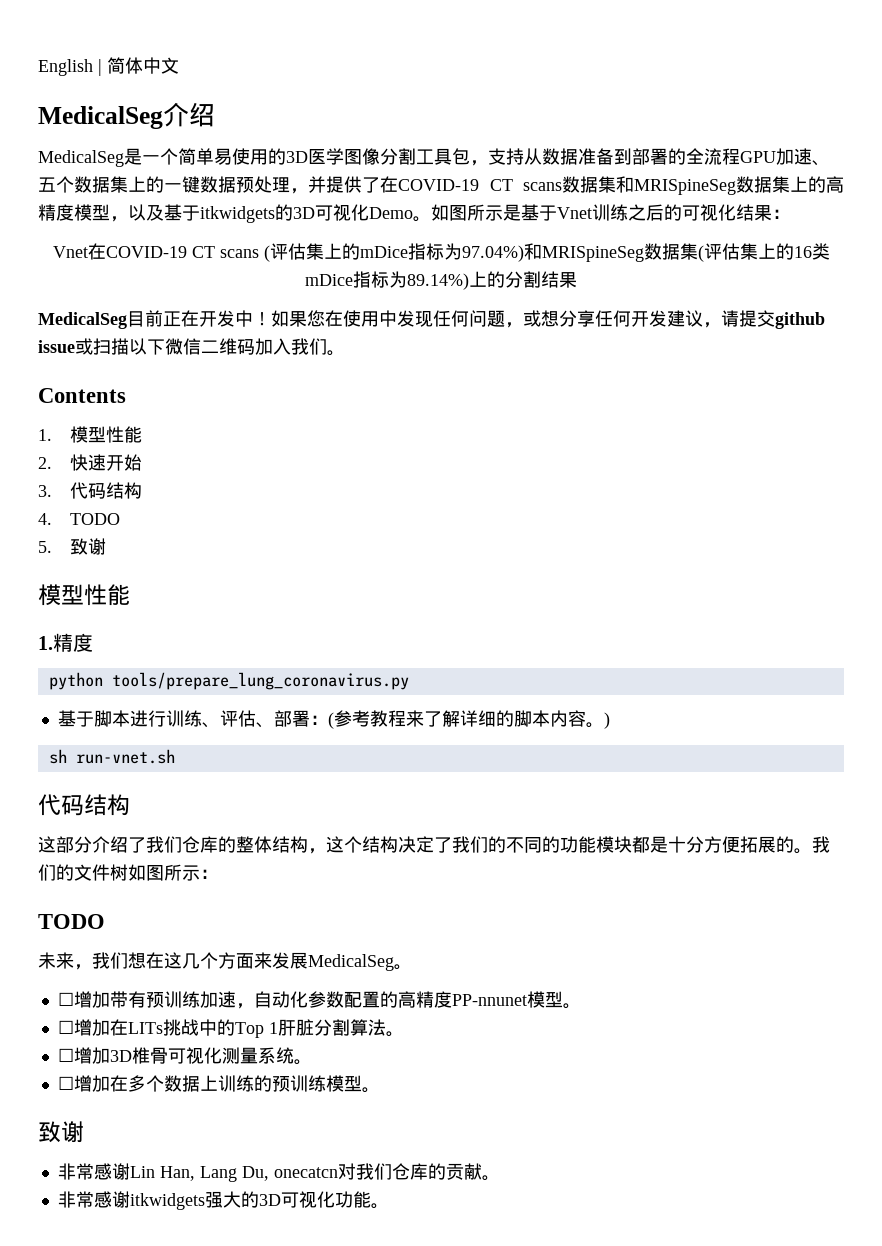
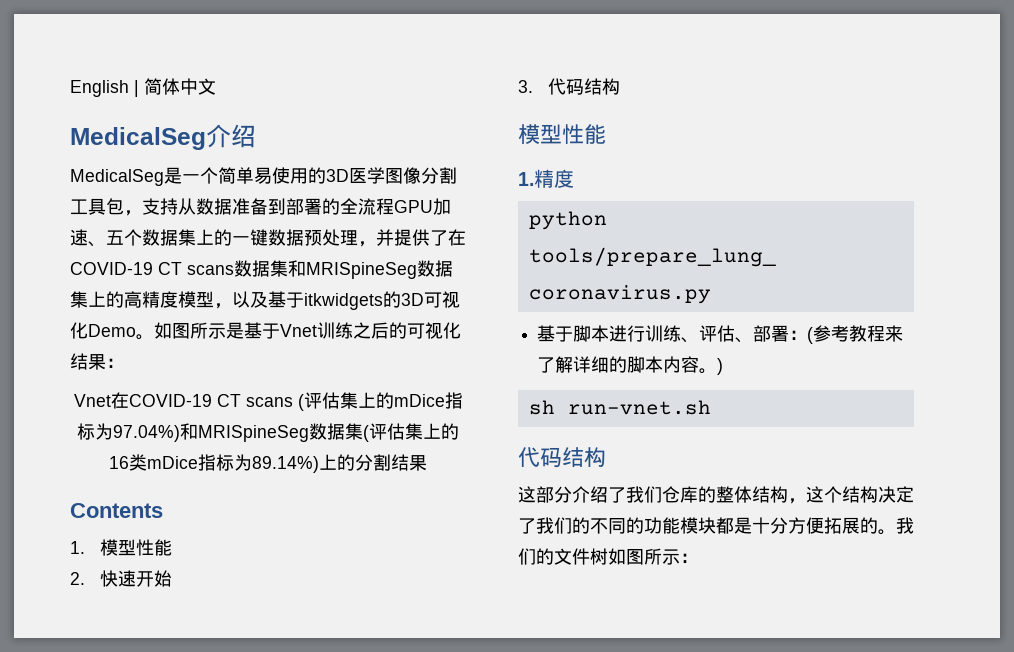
- MedicalSeg目前正在开发中！如果您在使用中发现任何问题，或想分享任何开发建议，请提交github issue或扫描以下微信二维码加入我们。
- 4. TODO
- 5.致谢
  我们的文件树如图所示：
- TODO
- 未来，我们想在这几个方面来发展MedicalSeg。
- ☐增加带有预训练加速，自动化参数配置的高精度PP-nnunet模型。
- ☐增加在LITs挑战中的Top 1肝脏分割算法。
- ☐增加3D椎骨可视化测量系统。
- ☐增加在多个数据上训练的预训练模型。
- 致谢
- 非常感谢Lin Han, Lang Du, onecatcn对我们仓库的贡献。
- 非常感谢itkwidgets强大的3D可视化功能。

